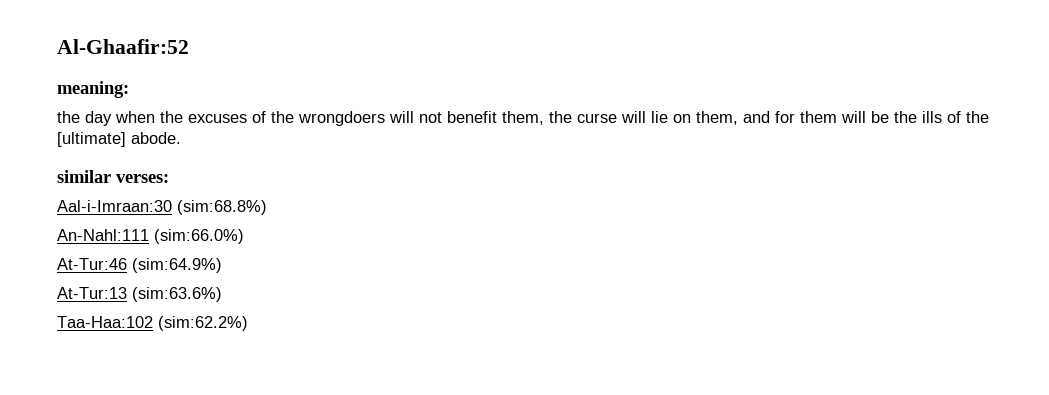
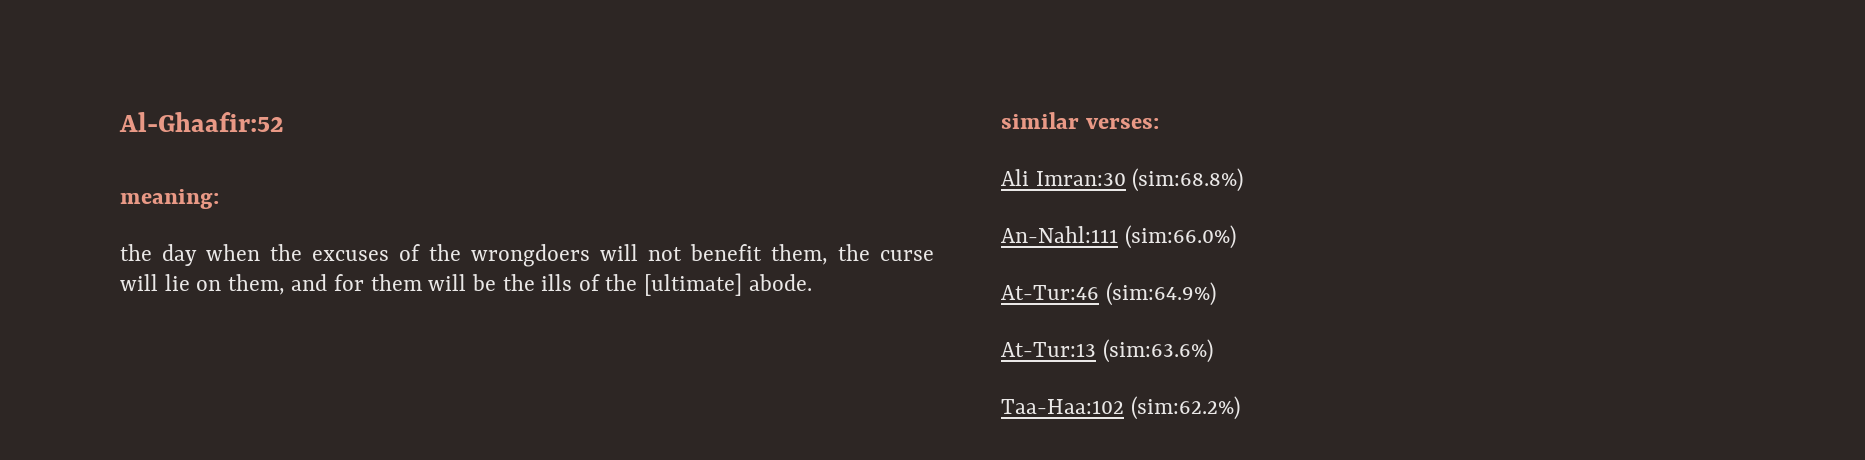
- Aal-i-Imraan:30 (sim:68.8%)
+ Ali Imran:30 (sim:68.8%)

